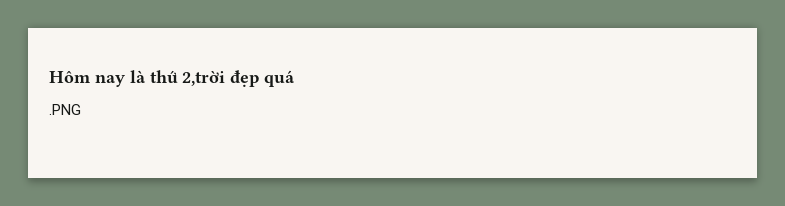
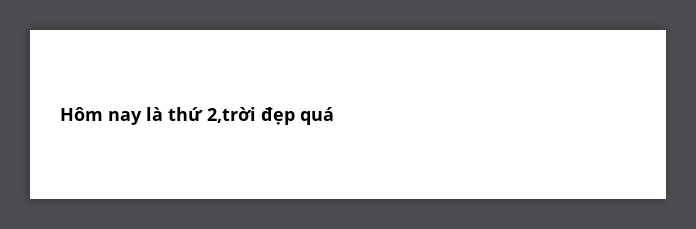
- .PNG

